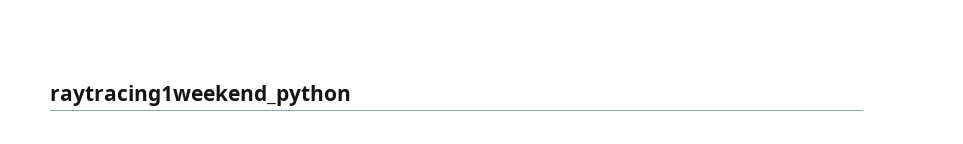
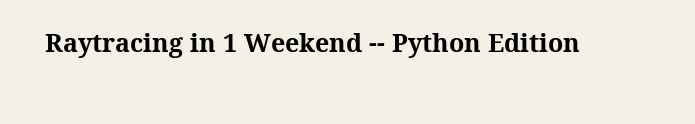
- raytracing1weekend_python
+ Raytracing in 1 Weekend -- Python Edition

